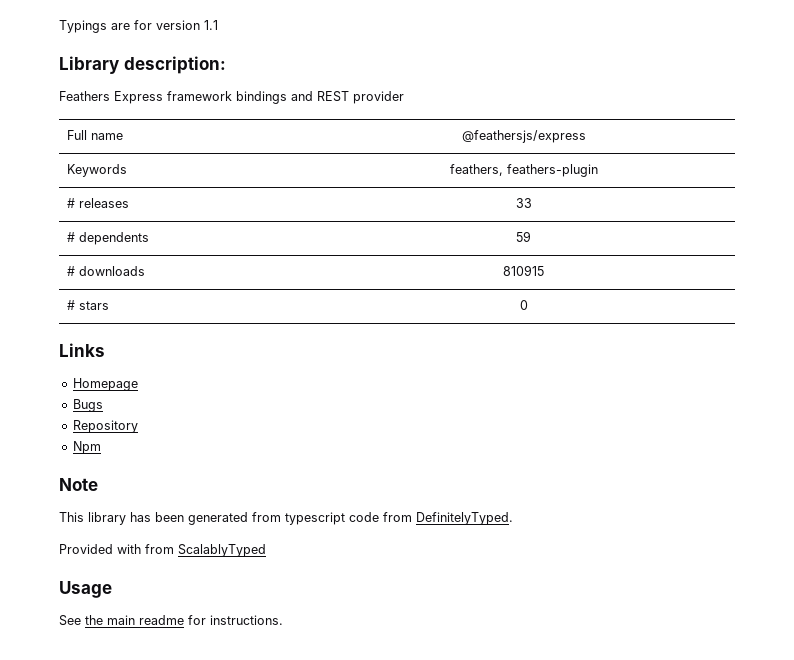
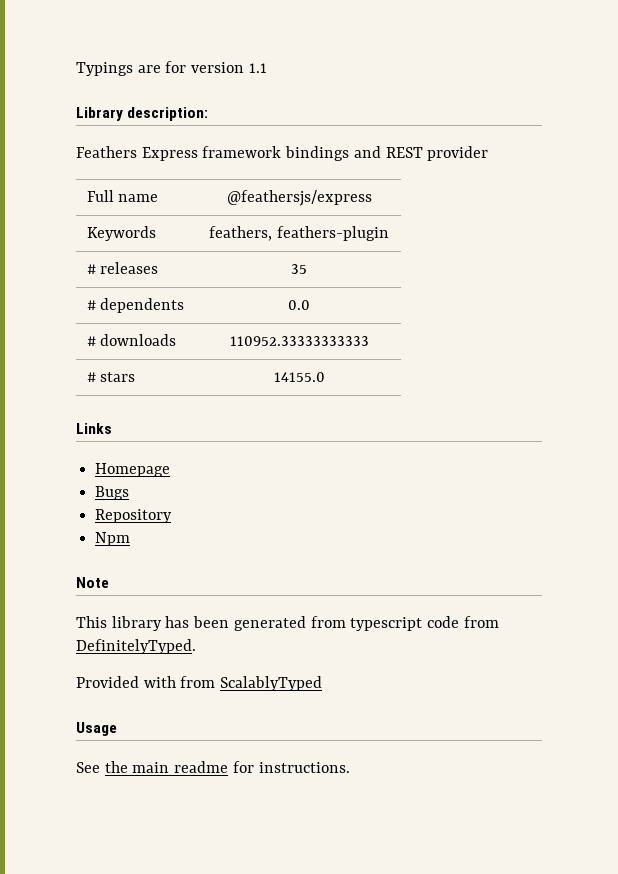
- # releases | 33
+ # releases | 35
- # dependents | 59
+ # dependents | 0.0
- # downloads | 810915
+ # downloads | 110952.33333333333
- # stars | 0
+ # stars | 14155.0

